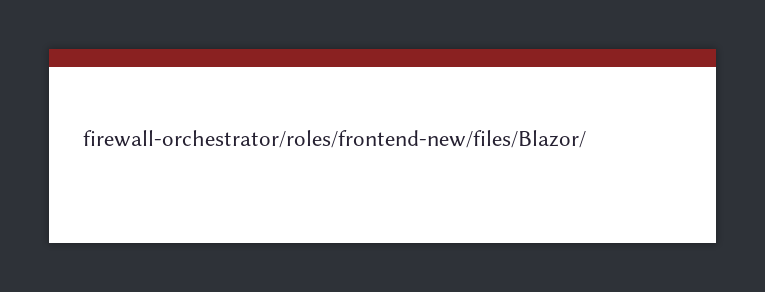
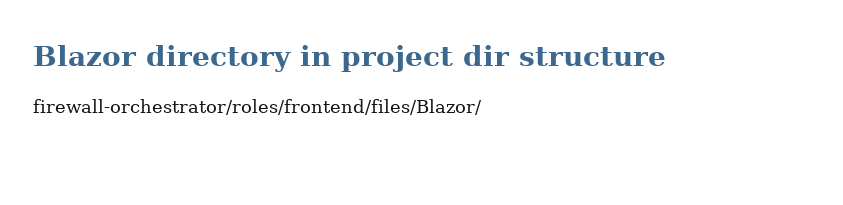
- firewall-orchestrator/roles/frontend-new/files/Blazor/
+ Blazor directory in project dir structure
+ firewall-orchestrator/roles/frontend/files/Blazor/

